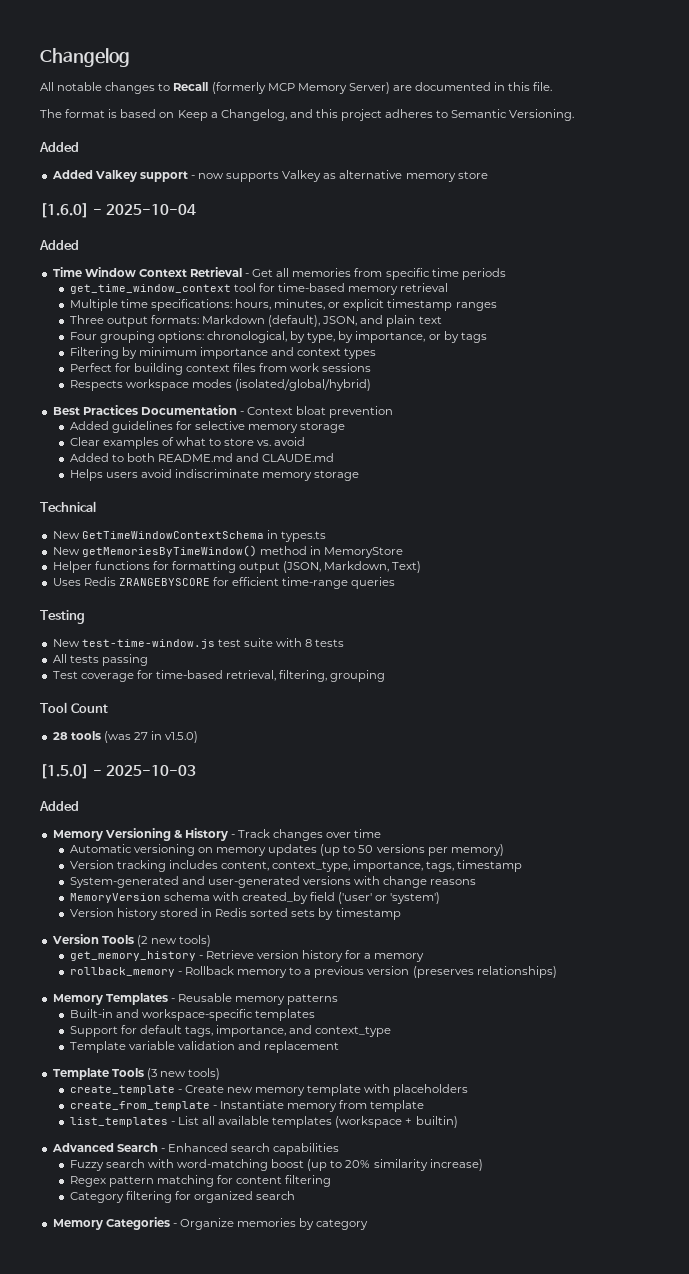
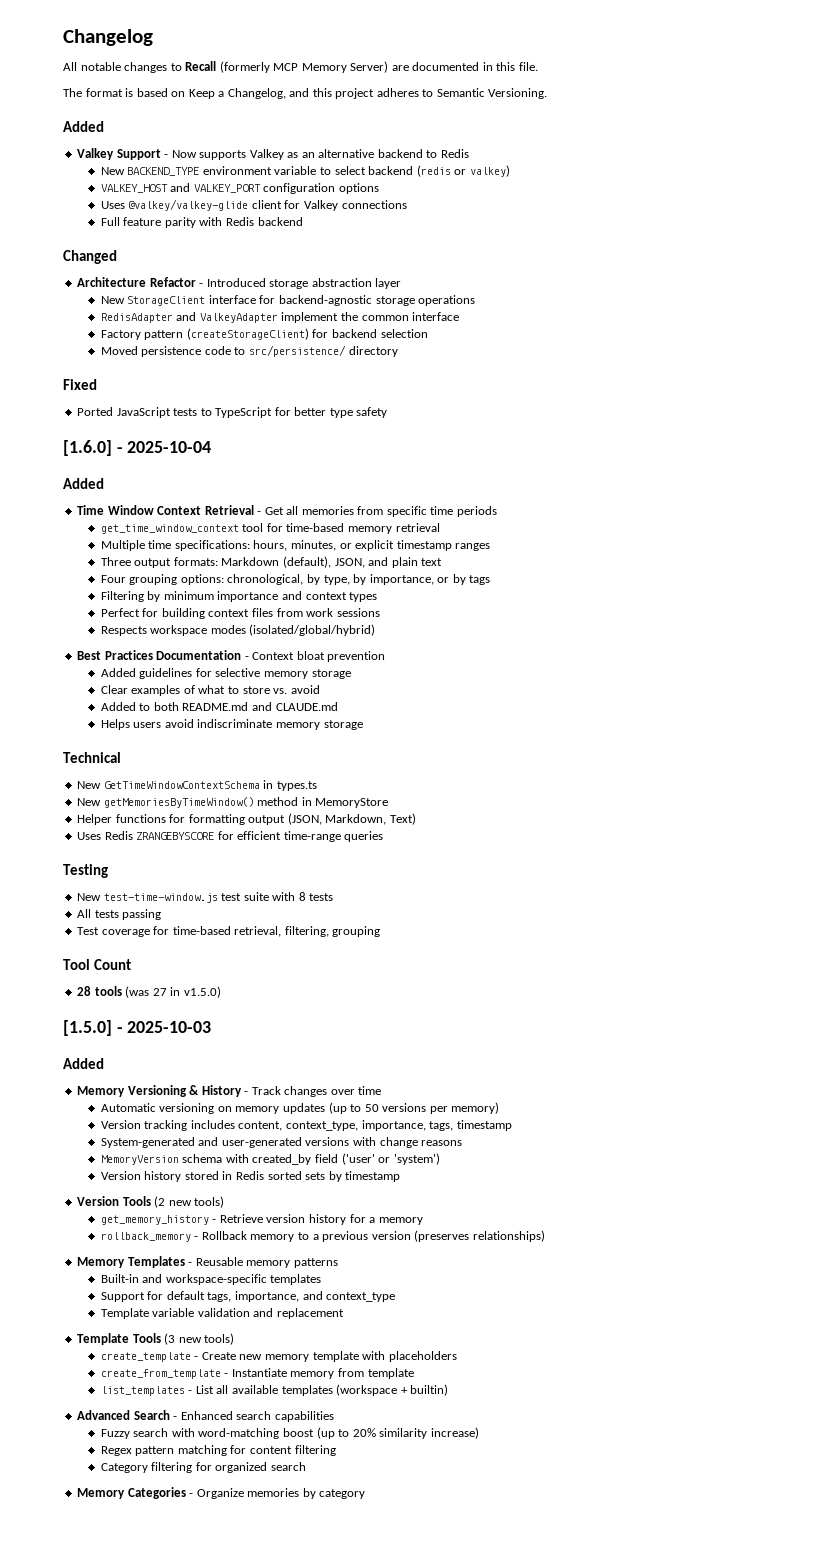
- Added Valkey support - now supports Valkey as alternative memory store
+ Valkey Support - Now supports Valkey as an alternative backend to Redis
+ New BACKEND_TYPE environment variable to select backend (redis or valkey)
+ VALKEY_HOST and VALKEY_PORT configuration options
+ Uses @valkey/valkey-glide client for Valkey connections
+ Full feature parity with Redis backend
+ Changed
+ Architecture Refactor - Introduced storage abstraction layer
+ New StorageClient interface for backend-agnostic storage operations
+ RedisAdapter and ValkeyAdapter implement the common interface
+ Factory pattern (createStorageClient) for backend selection
+ Moved persistence code to src/persistence/ directory
+ Fixed
+ Ported JavaScript tests to TypeScript for better type safety

